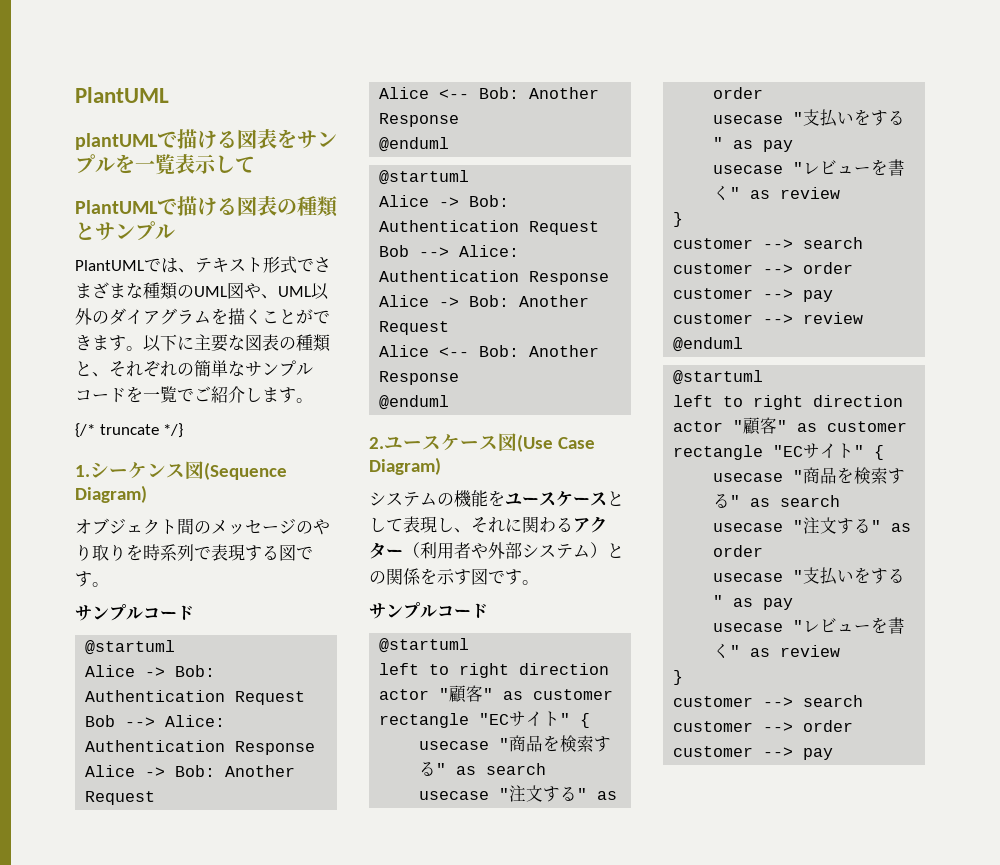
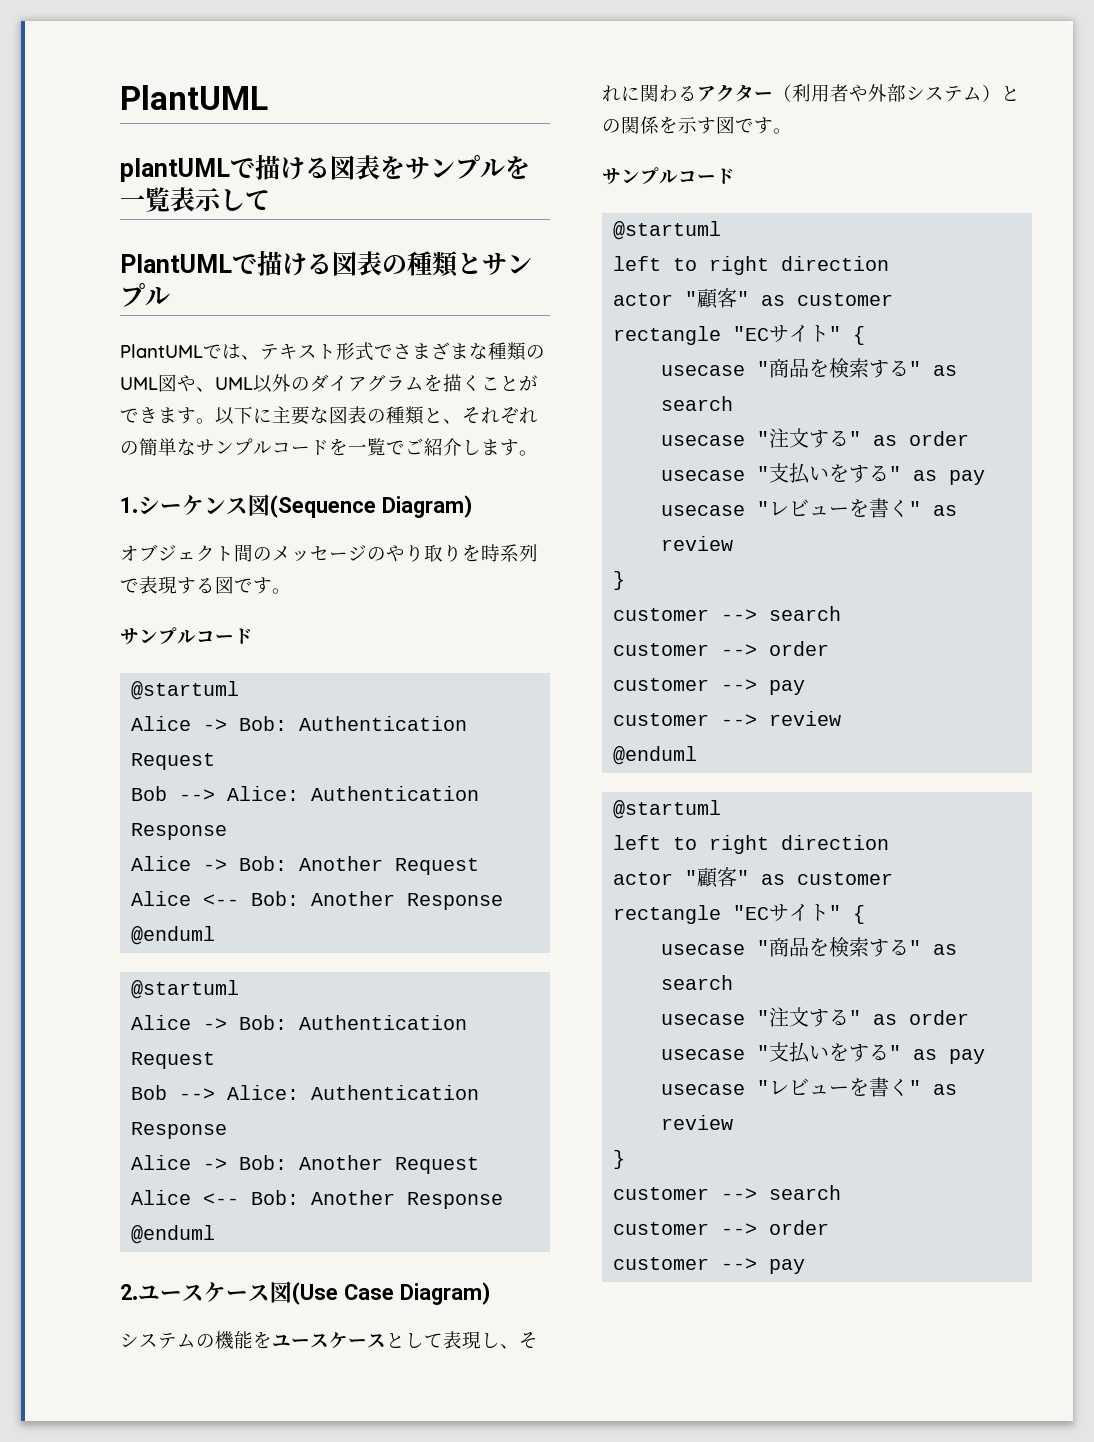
- {/* truncate */}

